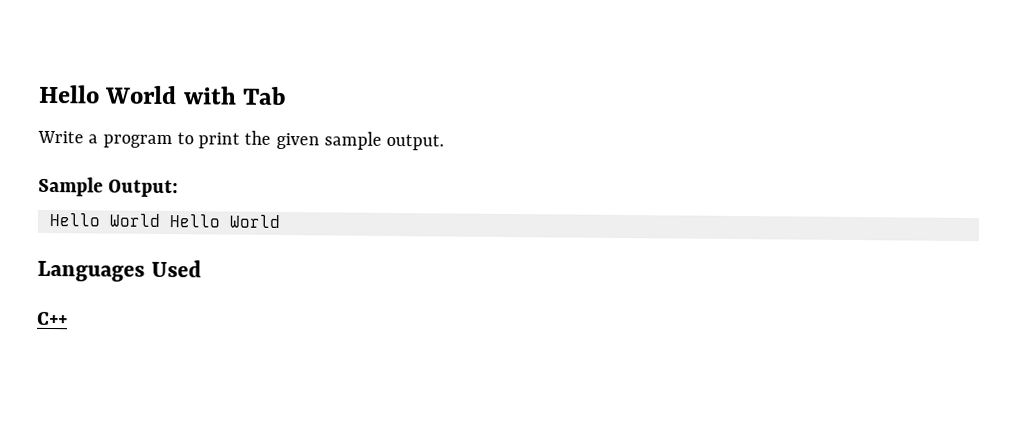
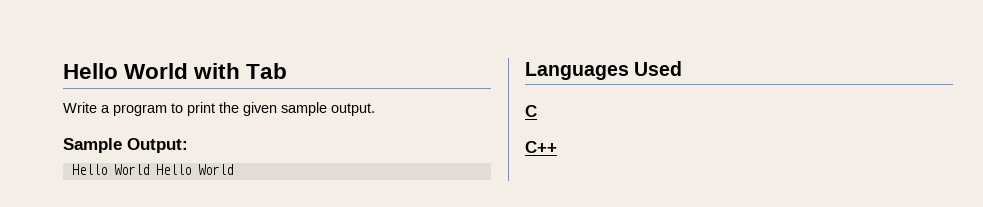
+ C

